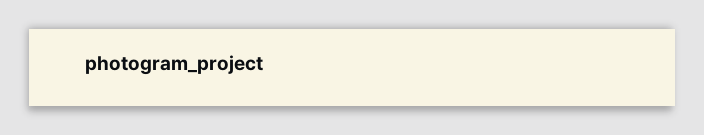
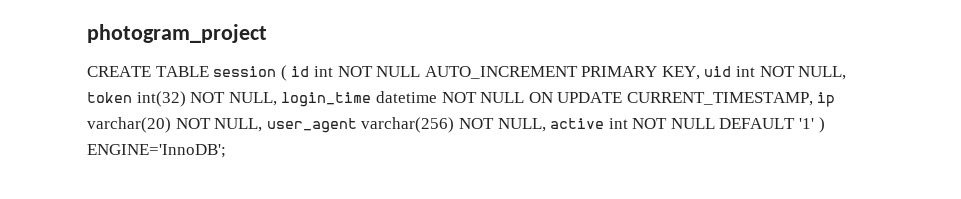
+ CREATE TABLE session ( id int NOT NULL AUTO_INCREMENT PRIMARY KEY, uid int NOT NULL, token int(32) NOT NULL, login_time datetime NOT NULL ON UPDATE CURRENT_TIMESTAMP, ip varchar(20) NOT NULL, user_agent varchar(256) NOT NULL, active int NOT NULL DEFAULT '1' ) ENGINE='InnoDB';

